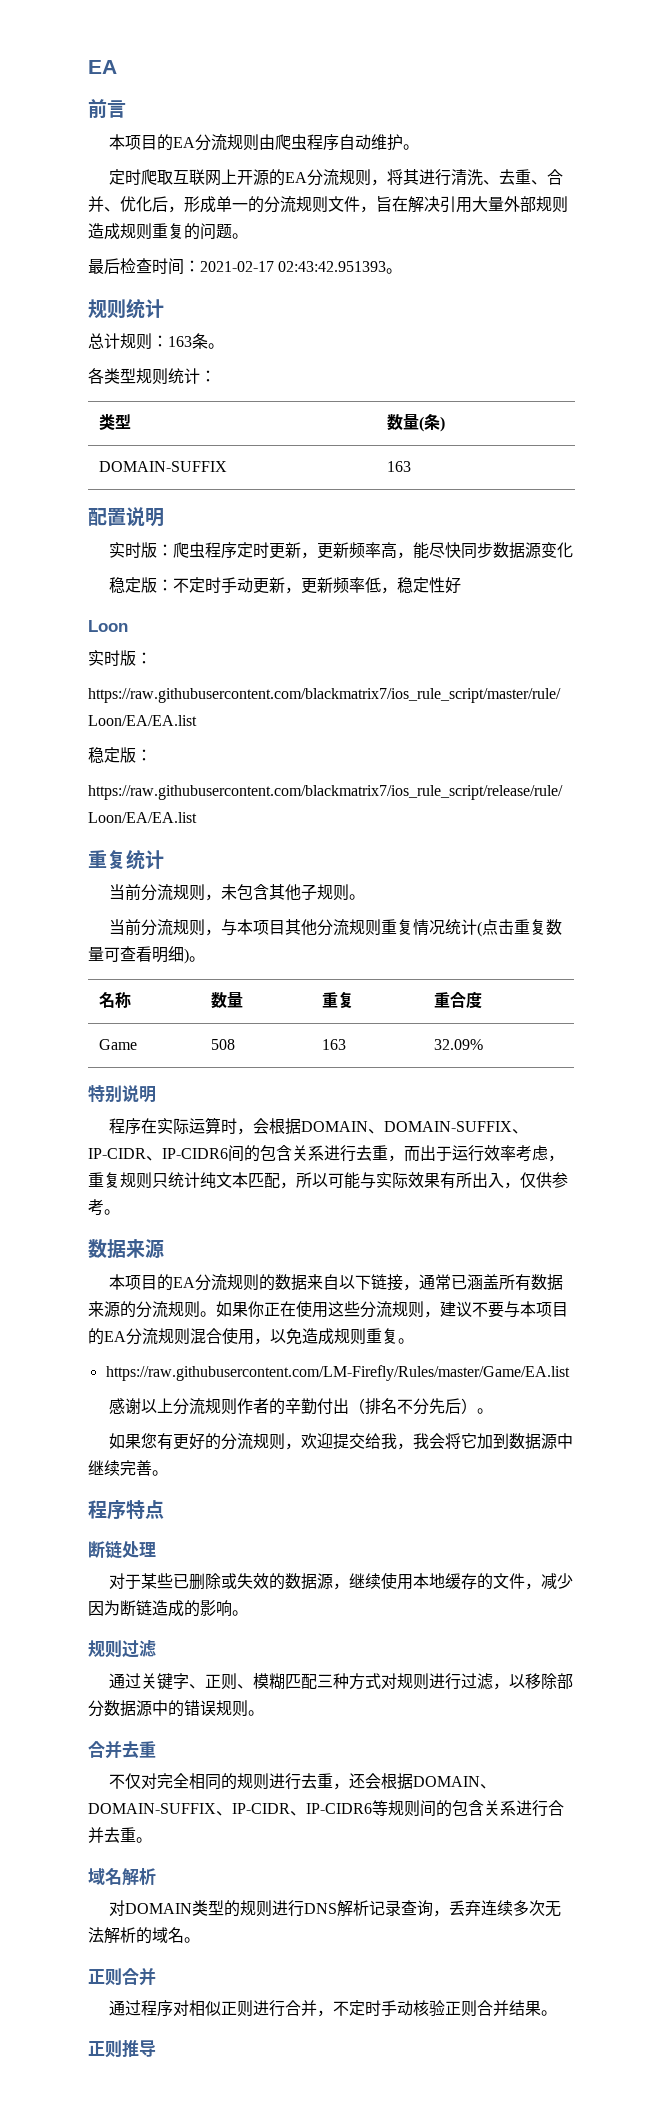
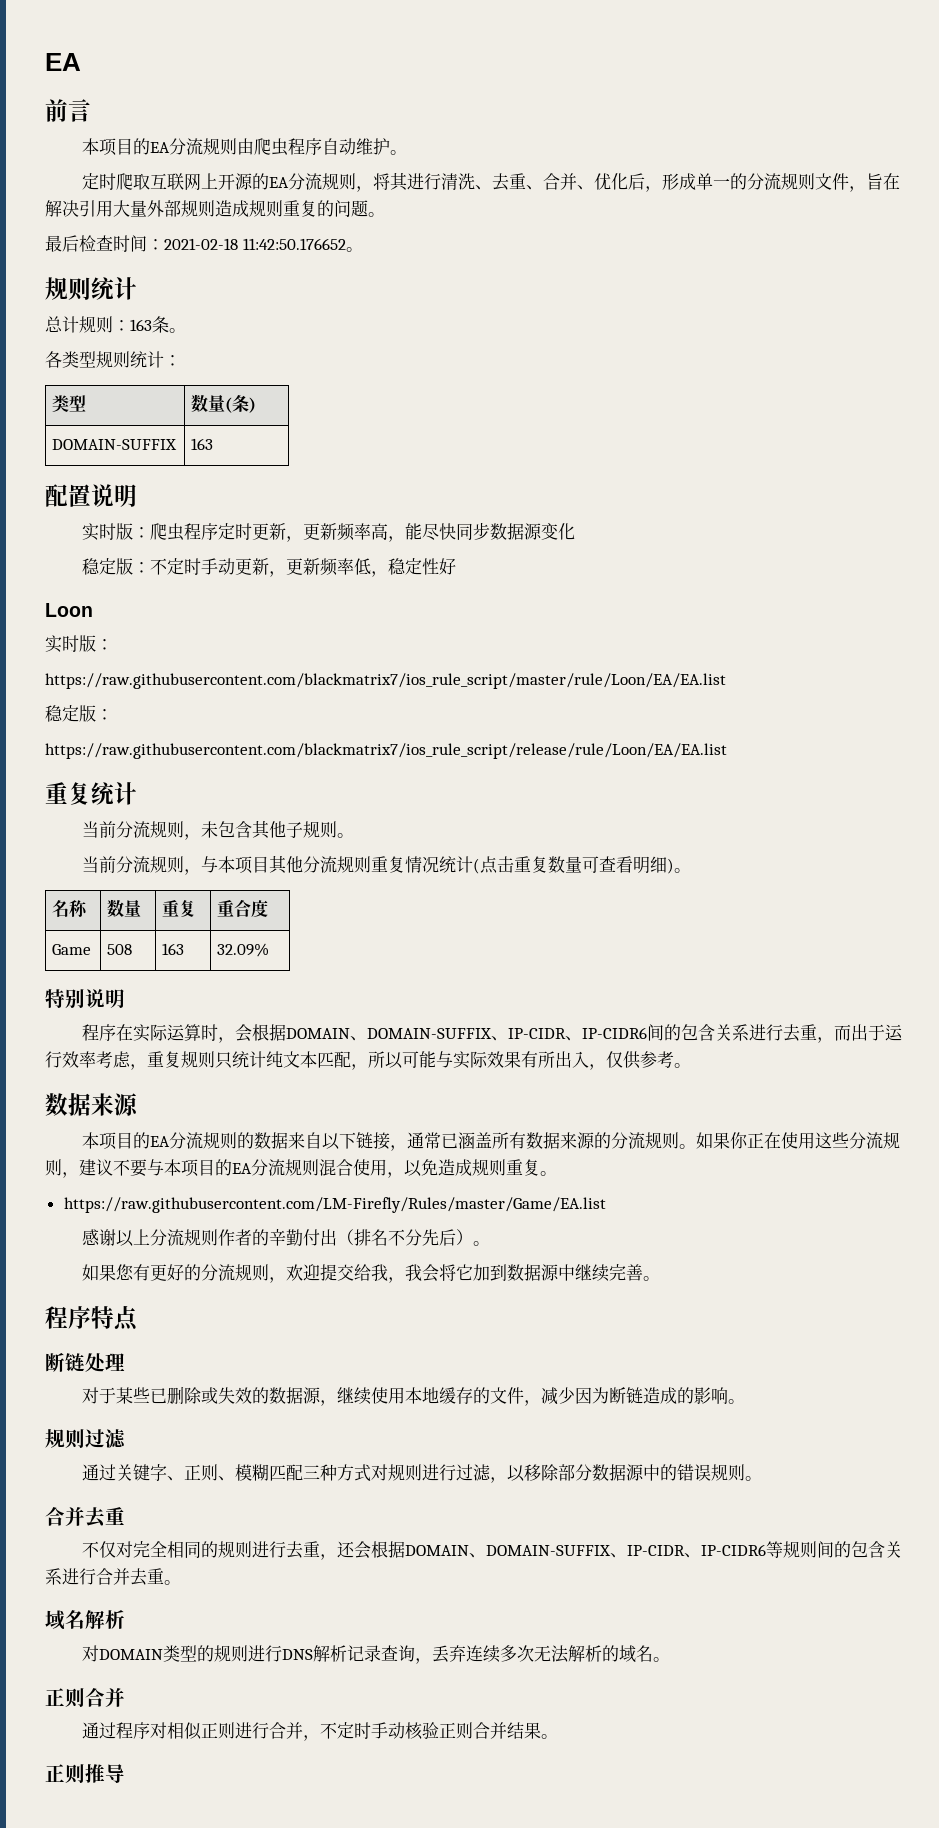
- 最后检查时间：2021-02-17 02:43:42.951393。
+ 最后检查时间：2021-02-18 11:42:50.176652。

